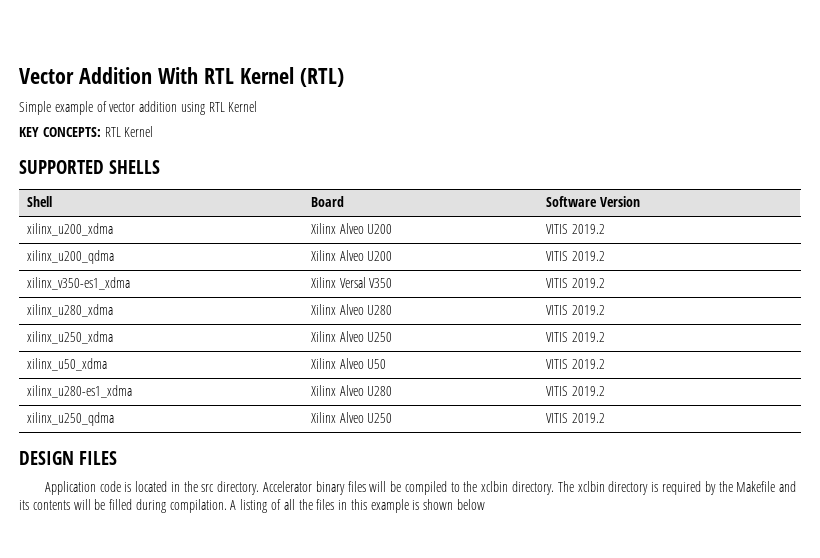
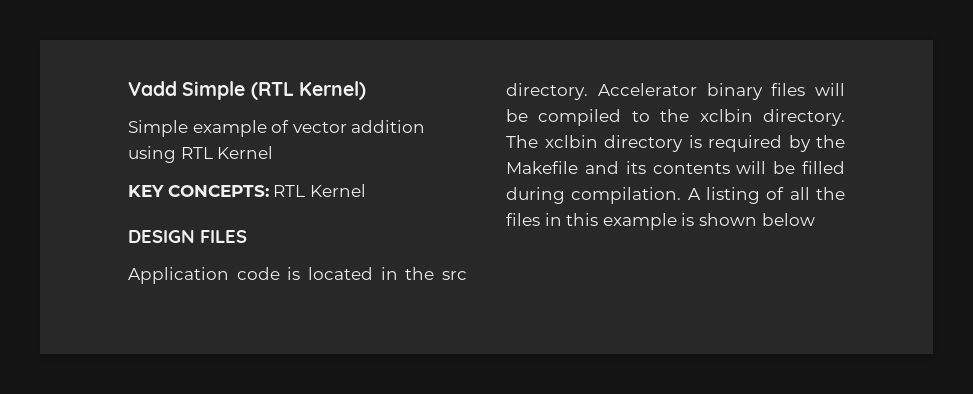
- Vector Addition With RTL Kernel (RTL)
+ Vadd Simple (RTL Kernel)
- SUPPORTED SHELLS
- Shell | Board | Software Version
- xilinx_u200_xdma | Xilinx Alveo U200 | VITIS 2019.2
- xilinx_u200_qdma | Xilinx Alveo U200 | VITIS 2019.2
- xilinx_v350-es1_xdma | Xilinx Versal V350 | VITIS 2019.2
- xilinx_u280_xdma | Xilinx Alveo U280 | VITIS 2019.2
- xilinx_u250_xdma | Xilinx Alveo U250 | VITIS 2019.2
- xilinx_u50_xdma | Xilinx Alveo U50 | VITIS 2019.2
- xilinx_u280-es1_xdma | Xilinx Alveo U280 | VITIS 2019.2
- xilinx_u250_qdma | Xilinx Alveo U250 | VITIS 2019.2

